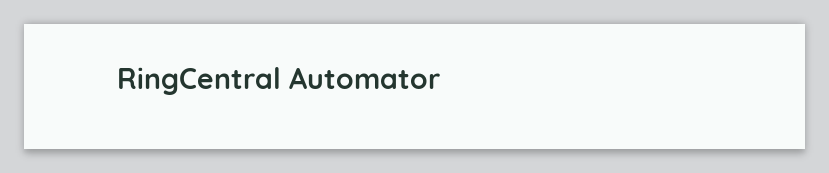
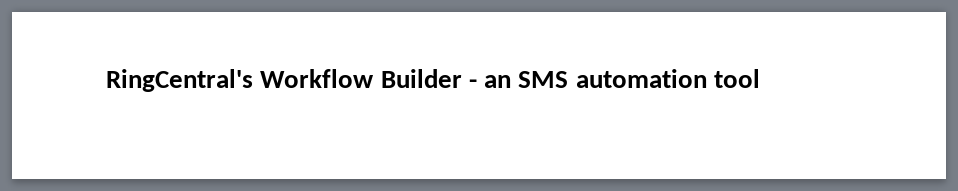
- RingCentral Automator
+ RingCentral's Workflow Builder - an SMS automation tool

